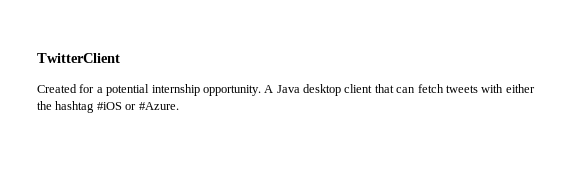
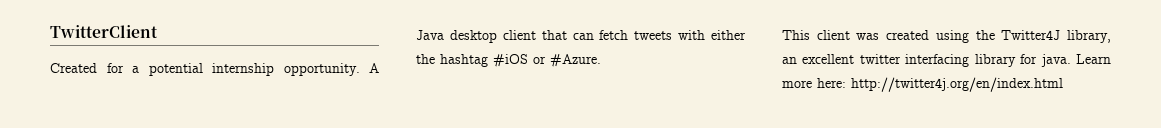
+ This client was created using the Twitter4J library, an excellent twitter interfacing library for java. Learn more here: http://twitter4j.org/en/index.html

